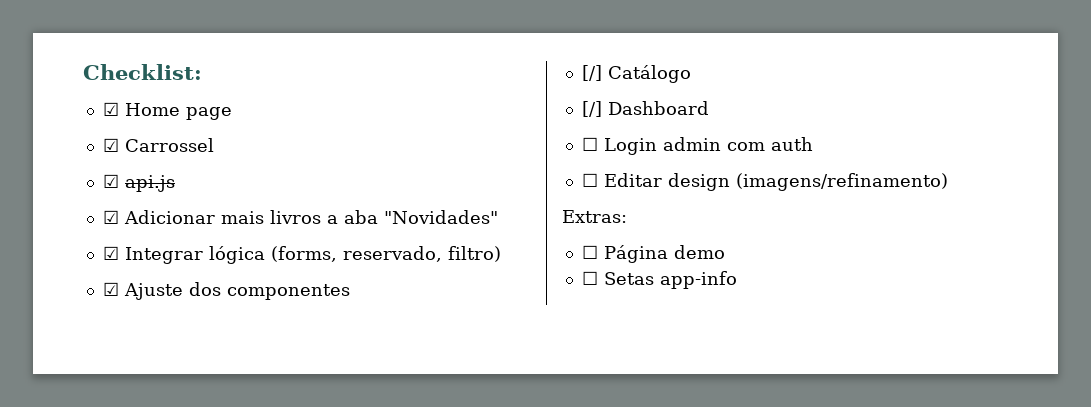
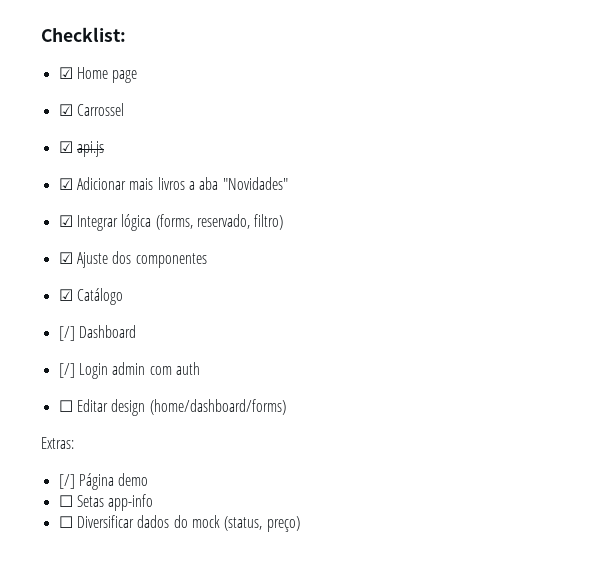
- [/] Catálogo
+ ☑ Catálogo
- ☐ Login admin com auth
+ [/] Login admin com auth
- ☐ Editar design (imagens/refinamento)
+ ☐ Editar design (home/dashboard/forms)
- ☐ Página demo
+ [/] Página demo
+ ☐ Diversificar dados do mock (status, preço)

